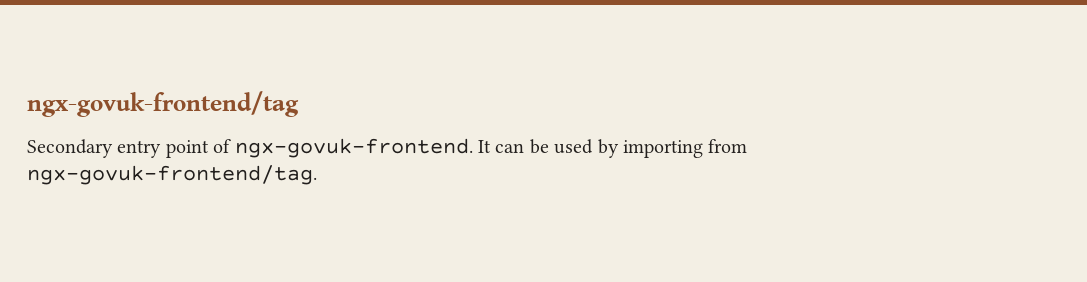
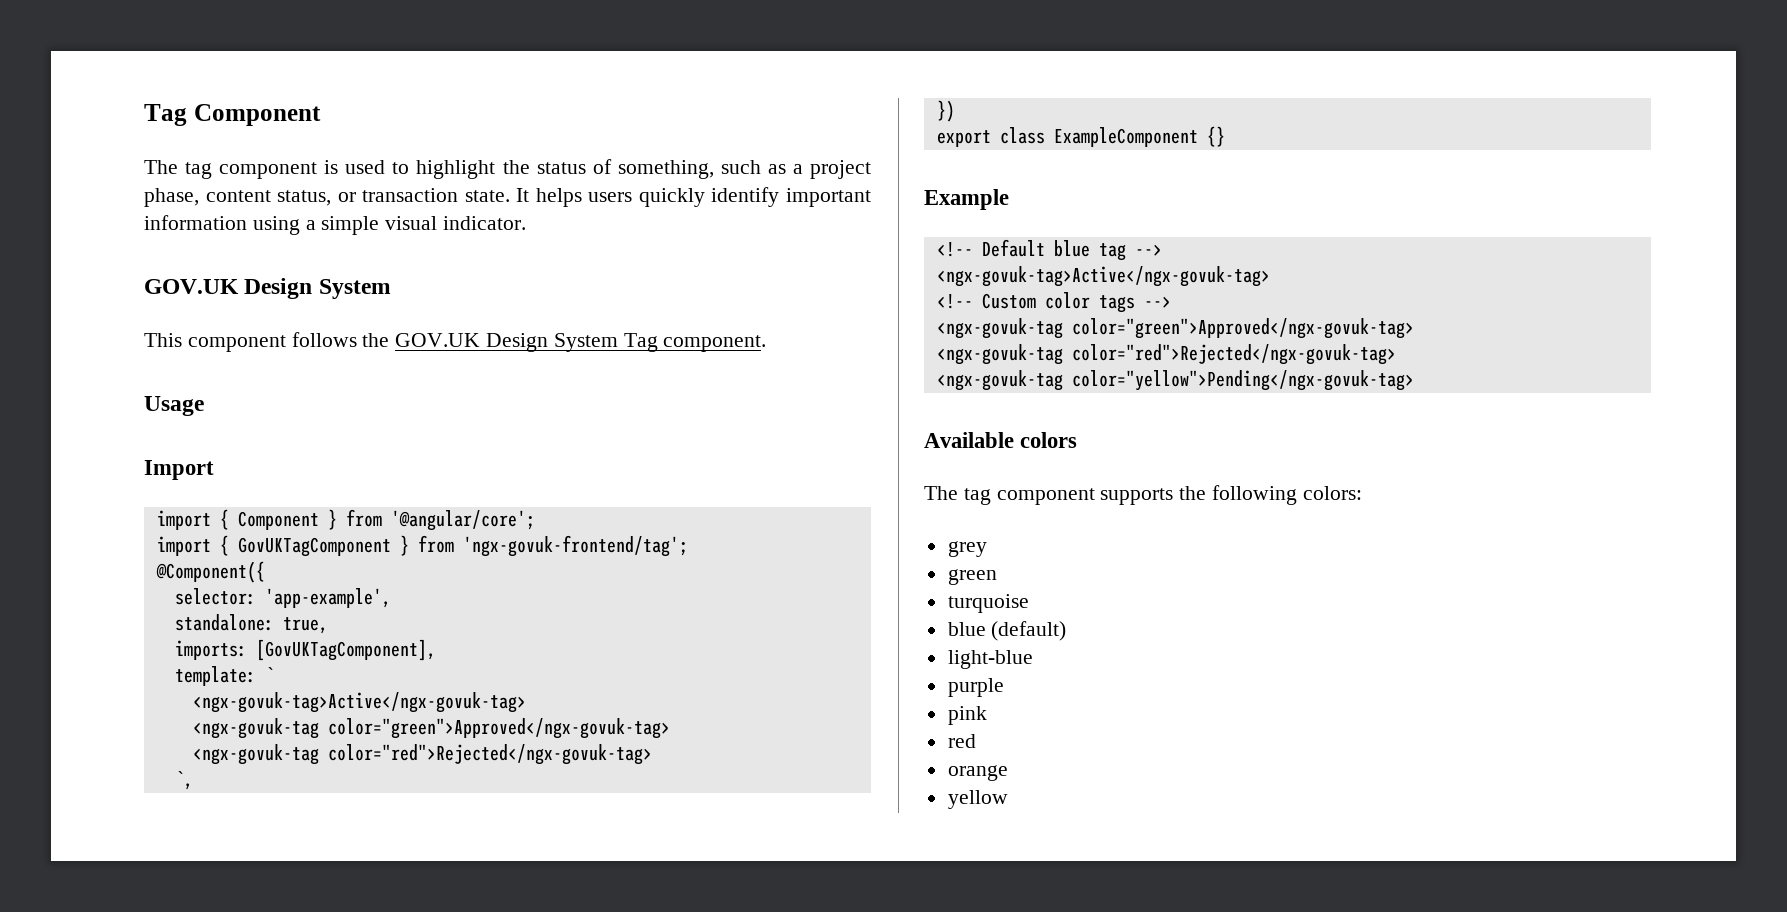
- ngx-govuk-frontend/tag
- Secondary entry point of ngx-govuk-frontend. It can be used by importing from ngx-govuk-frontend/tag.
+ Tag Component
+ The tag component is used to highlight the status of something, such as a project phase, content status, or transaction state. It helps users quickly identify important information using a simple visual indicator.
+ GOV.UK Design System
+ This component follows the GOV.UK Design System Tag component.
+ Usage
+ Import
+ import { Component } from '@angular/core';
+ import { GovUKTagComponent } from 'ngx-govuk-frontend/tag';
+ @Component({
+ selector: 'app-example',
+ standalone: true,
+ imports: [GovUKTagComponent],
+ template: `
+ <ngx-govuk-tag>Active</ngx-govuk-tag>
+ <ngx-govuk-tag color="green">Approved</ngx-govuk-tag>
+ <ngx-govuk-tag color="red">Rejected</ngx-govuk-tag>
+ `,
+ })
+ export class ExampleComponent {}
+ Example
+ <!-- Default blue tag -->
+ <ngx-govuk-tag>Active</ngx-govuk-tag>
+ <!-- Custom color tags -->
+ <ngx-govuk-tag color="green">Approved</ngx-govuk-tag>
+ <ngx-govuk-tag color="red">Rejected</ngx-govuk-tag>
+ <ngx-govuk-tag color="yellow">Pending</ngx-govuk-tag>
+ Available colors
+ The tag component supports the following colors:
+ grey
+ green
+ turquoise
+ blue (default)
+ light-blue
+ purple
+ pink
+ red
+ orange
+ yellow

